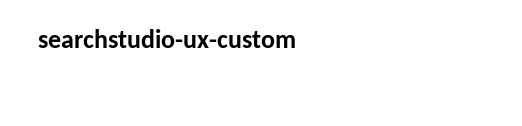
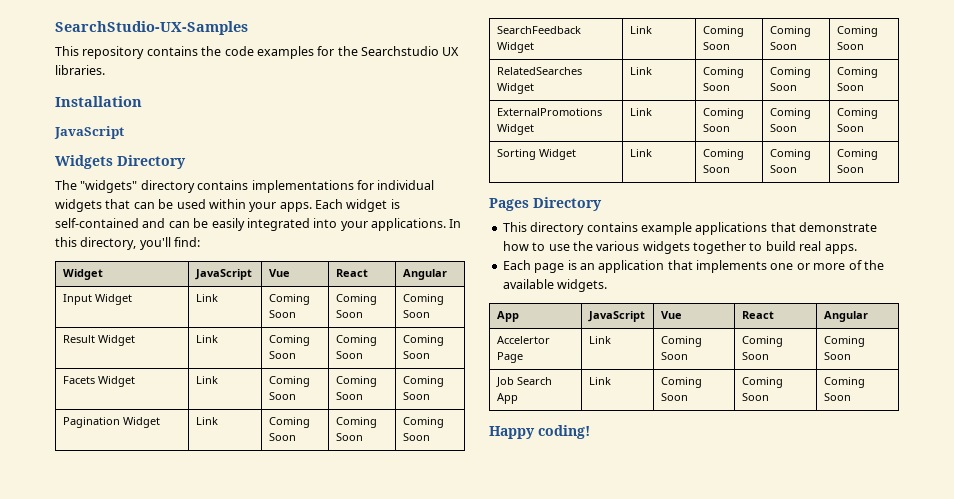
- searchstudio-ux-custom
+ SearchStudio-UX-Samples
+ This repository contains the code examples for the Searchstudio UX libraries.
+ Installation
+ JavaScript
+ Widgets Directory
+ The "widgets" directory contains implementations for individual widgets that can be used within your apps. Each widget is self-contained and can be easily integrated into your applications. In this directory, you'll find:
+ Widget | JavaScript | Vue | React | Angular
+ Input Widget | Link | Coming Soon | Coming Soon | Coming Soon
+ Result Widget | Link | Coming Soon | Coming Soon | Coming Soon
+ Facets Widget | Link | Coming Soon | Coming Soon | Coming Soon
+ Pagination Widget | Link | Coming Soon | Coming Soon | Coming Soon
+ SearchFeedback Widget | Link | Coming Soon | Coming Soon | Coming Soon
+ RelatedSearches Widget | Link | Coming Soon | Coming Soon | Coming Soon
+ ExternalPromotions Widget | Link | Coming Soon | Coming Soon | Coming Soon
+ Sorting Widget | Link | Coming Soon | Coming Soon | Coming Soon
+ Pages Directory
+ This directory contains example applications that demonstrate how to use the various widgets together to build real apps.
+ Each page is an application that implements one or more of the available widgets.
+ App | JavaScript | Vue | React | Angular
+ Accelertor Page | Link | Coming Soon | Coming Soon | Coming Soon
+ Job Search App | Link | Coming Soon | Coming Soon | Coming Soon
+ Happy coding!

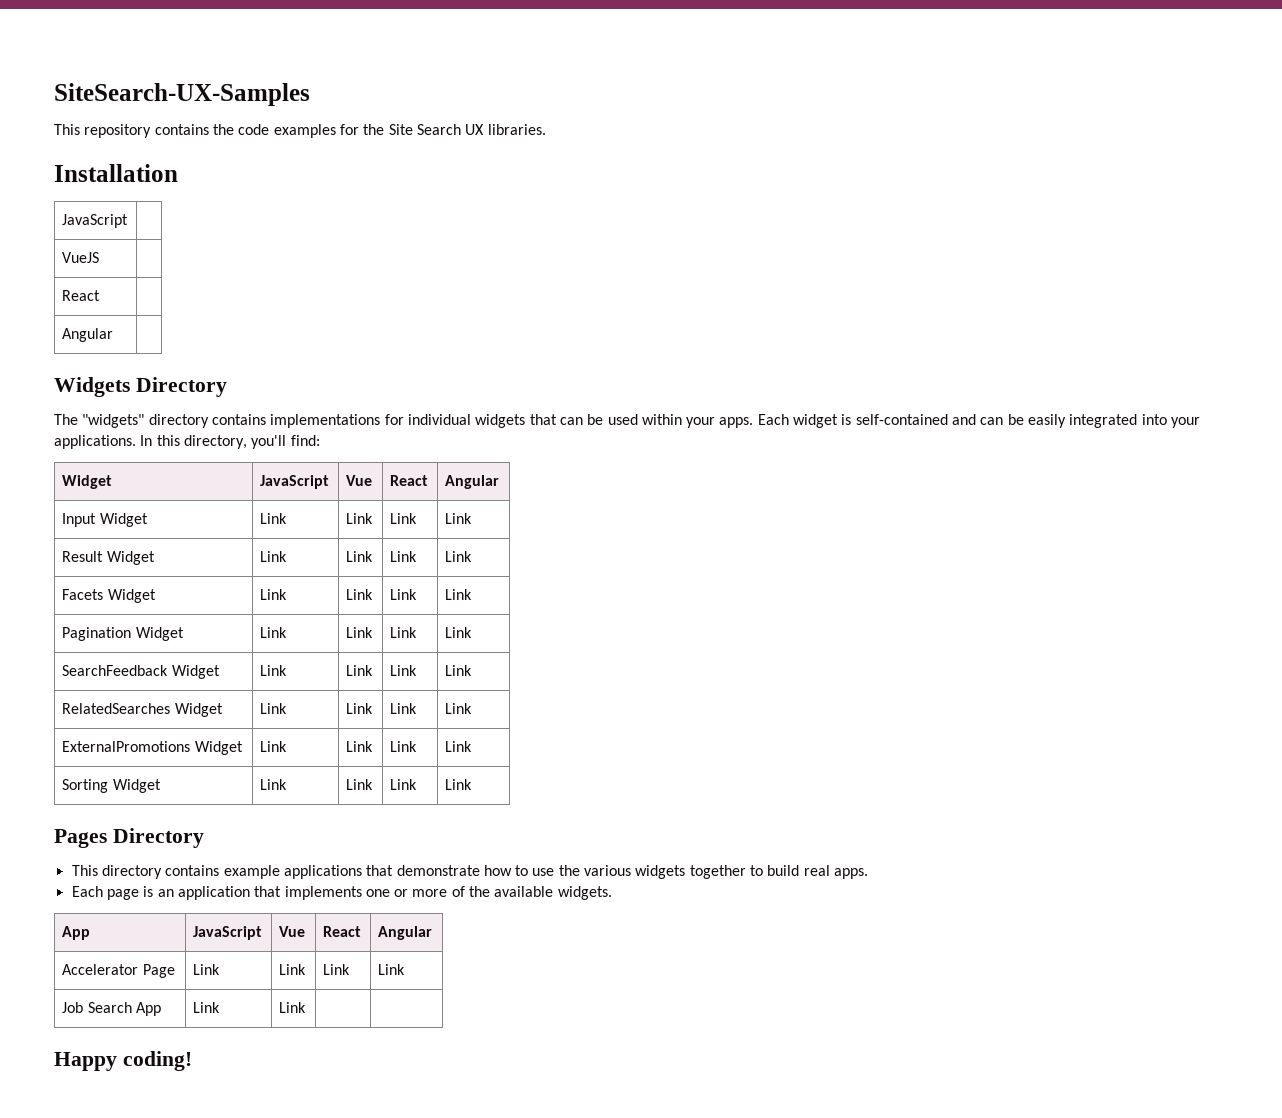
- SearchStudio-UX-Samples
+ SiteSearch-UX-Samples
- This repository contains the code examples for the Searchstudio UX libraries.
+ This repository contains the code examples for the Site Search UX libraries.
  Installation
- JavaScript
+ JavaScript |
+ VueJS |
+ React |
+ Angular |
- Input Widget | Link | Coming Soon | Coming Soon | Coming Soon
- Result Widget | Link | Coming Soon | Coming Soon | Coming Soon
- Facets Widget | Link | Coming Soon | Coming Soon | Coming Soon
- Pagination Widget | Link | Coming Soon | Coming Soon | Coming Soon
- SearchFeedback Widget | Link | Coming Soon | Coming Soon | Coming Soon
- RelatedSearches Widget | Link | Coming Soon | Coming Soon | Coming Soon
- ExternalPromotions Widget | Link | Coming Soon | Coming Soon | Coming Soon
- Sorting Widget | Link | Coming Soon | Coming Soon | Coming Soon
+ Input Widget | Link | Link | Link | Link
+ Result Widget | Link | Link | Link | Link
+ Facets Widget | Link | Link | Link | Link
+ Pagination Widget | Link | Link | Link | Link
+ SearchFeedback Widget | Link | Link | Link | Link
+ RelatedSearches Widget | Link | Link | Link | Link
+ ExternalPromotions Widget | Link | Link | Link | Link
+ Sorting Widget | Link | Link | Link | Link
- Accelertor Page | Link | Coming Soon | Coming Soon | Coming Soon
- Job Search App | Link | Coming Soon | Coming Soon | Coming Soon
+ Accelerator Page | Link | Link | Link | Link
+ Job Search App | Link | Link | |

